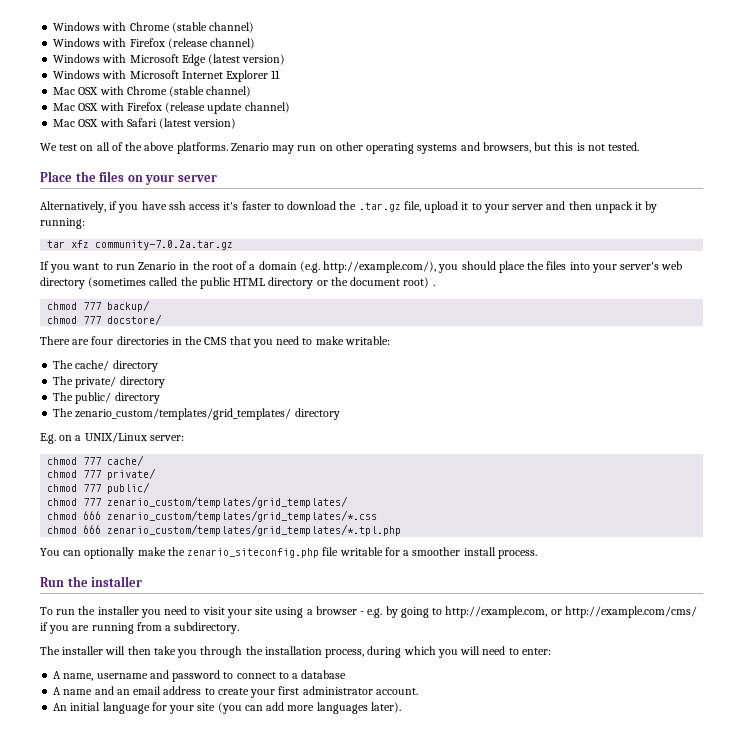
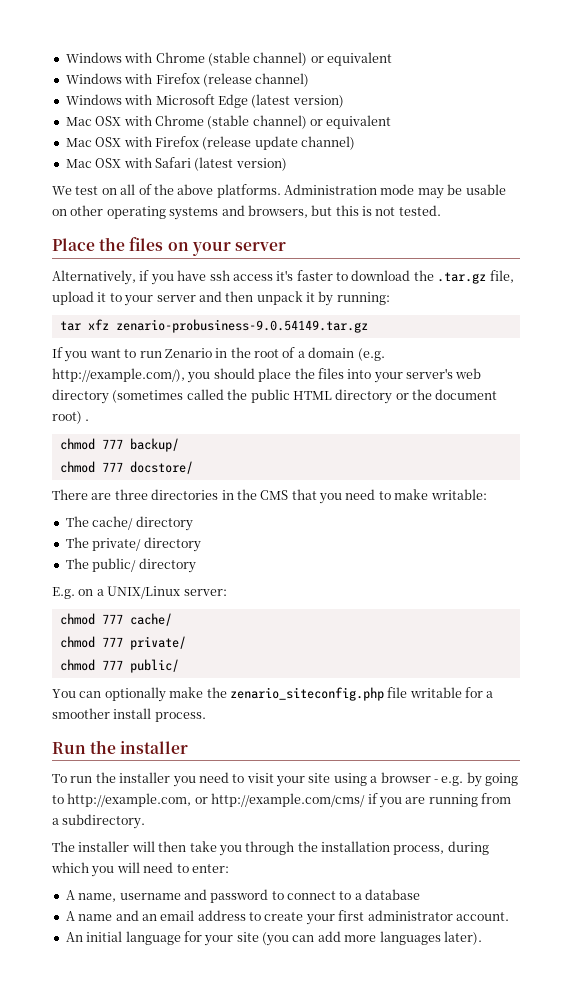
- Windows with Chrome (stable channel)
+ Windows with Chrome (stable channel) or equivalent
- Windows with Microsoft Internet Explorer 11
- Mac OSX with Chrome (stable channel)
+ Mac OSX with Chrome (stable channel) or equivalent
- Zenario may run on other operating systems and browsers, but this is not tested.
+ Administration mode may be usable on other operating systems and browsers, but this is not tested.
- tar xfz community-7.0.2a.tar.gz
+ tar xfz zenario-probusiness-9.0.54149.tar.gz
- There are four directories in the CMS that you need to make writable:
+ There are three directories in the CMS that you need to make writable:
- The zenario_custom/templates/grid_templates/ directory
- chmod 777 zenario_custom/templates/grid_templates/
- chmod 666 zenario_custom/templates/grid_templates/*.css
- chmod 666 zenario_custom/templates/grid_templates/*.tpl.php

